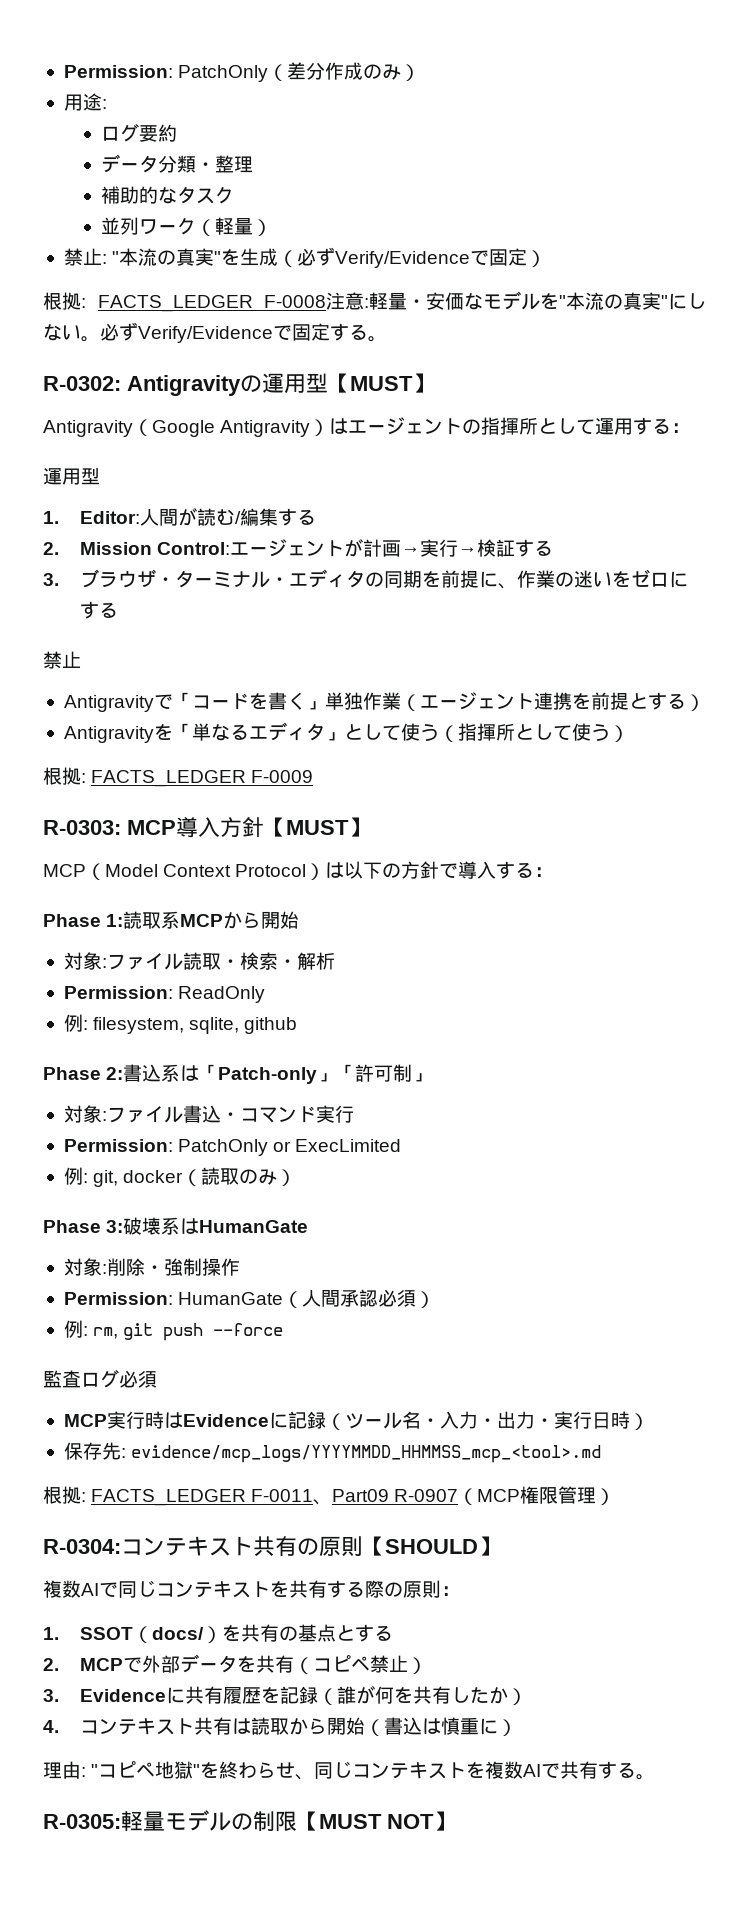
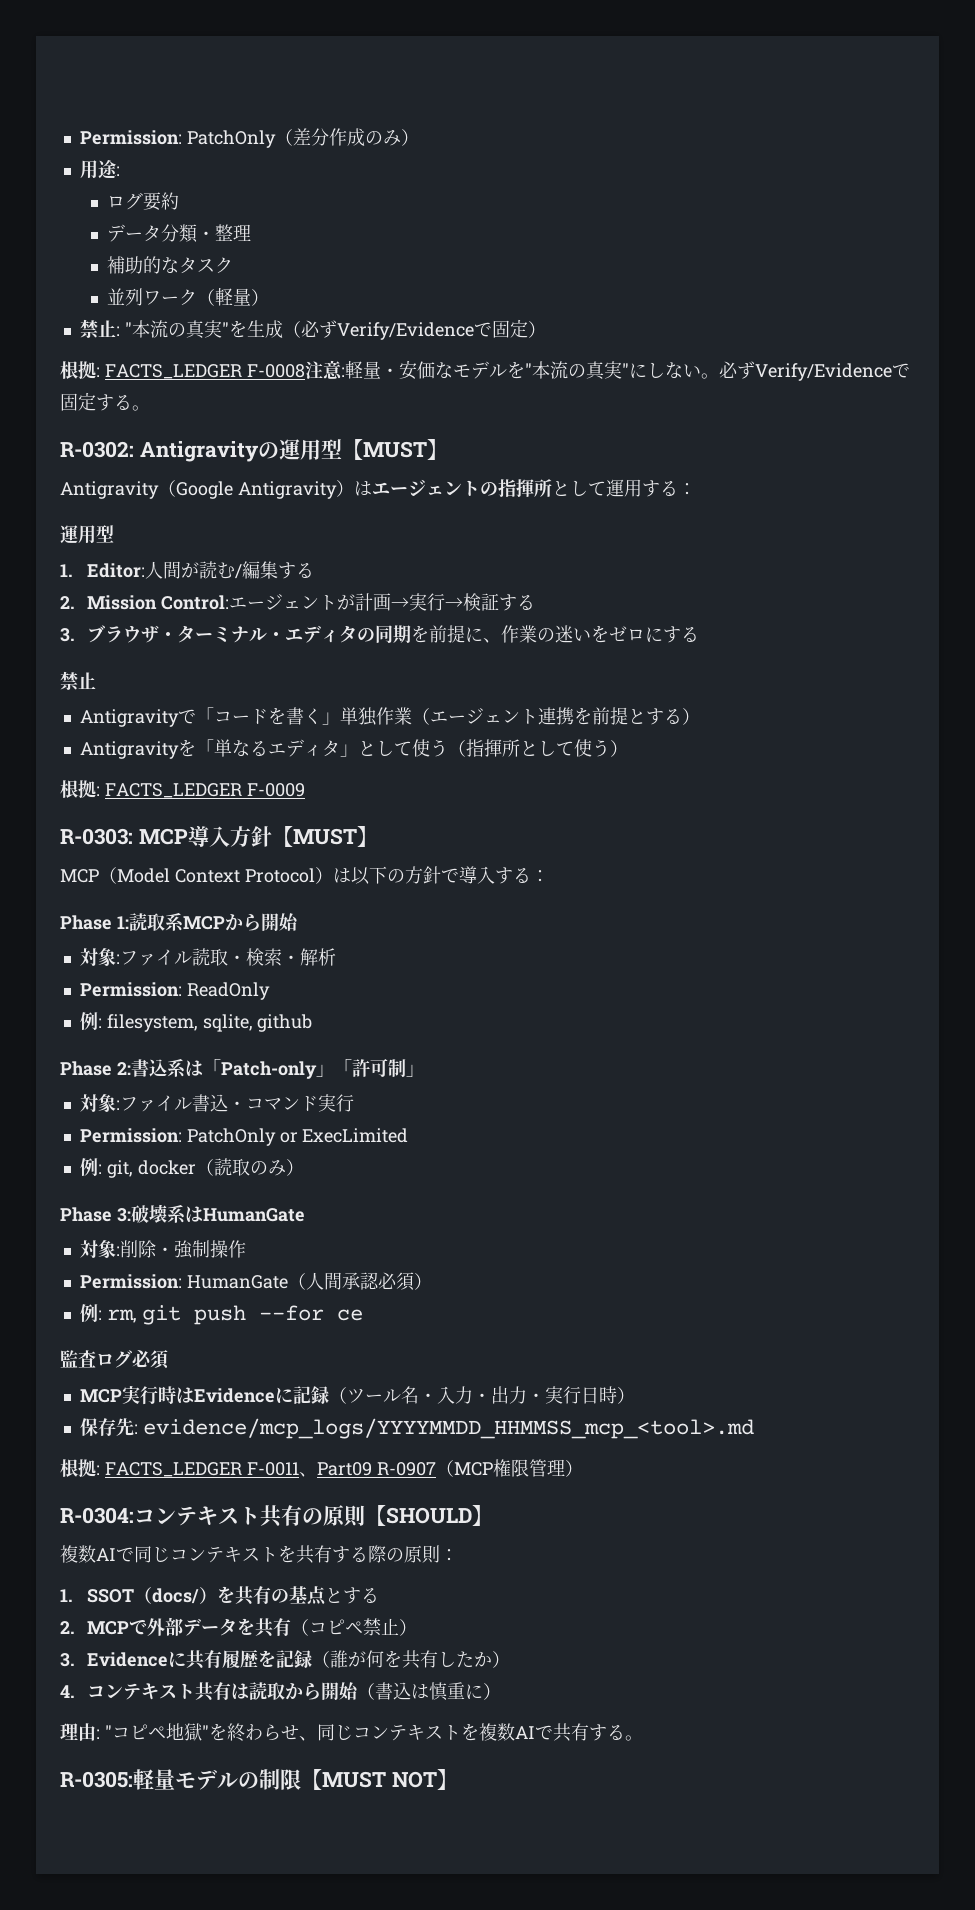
- 例: rm, git push --force
+ 例: rm, git push --for ce

